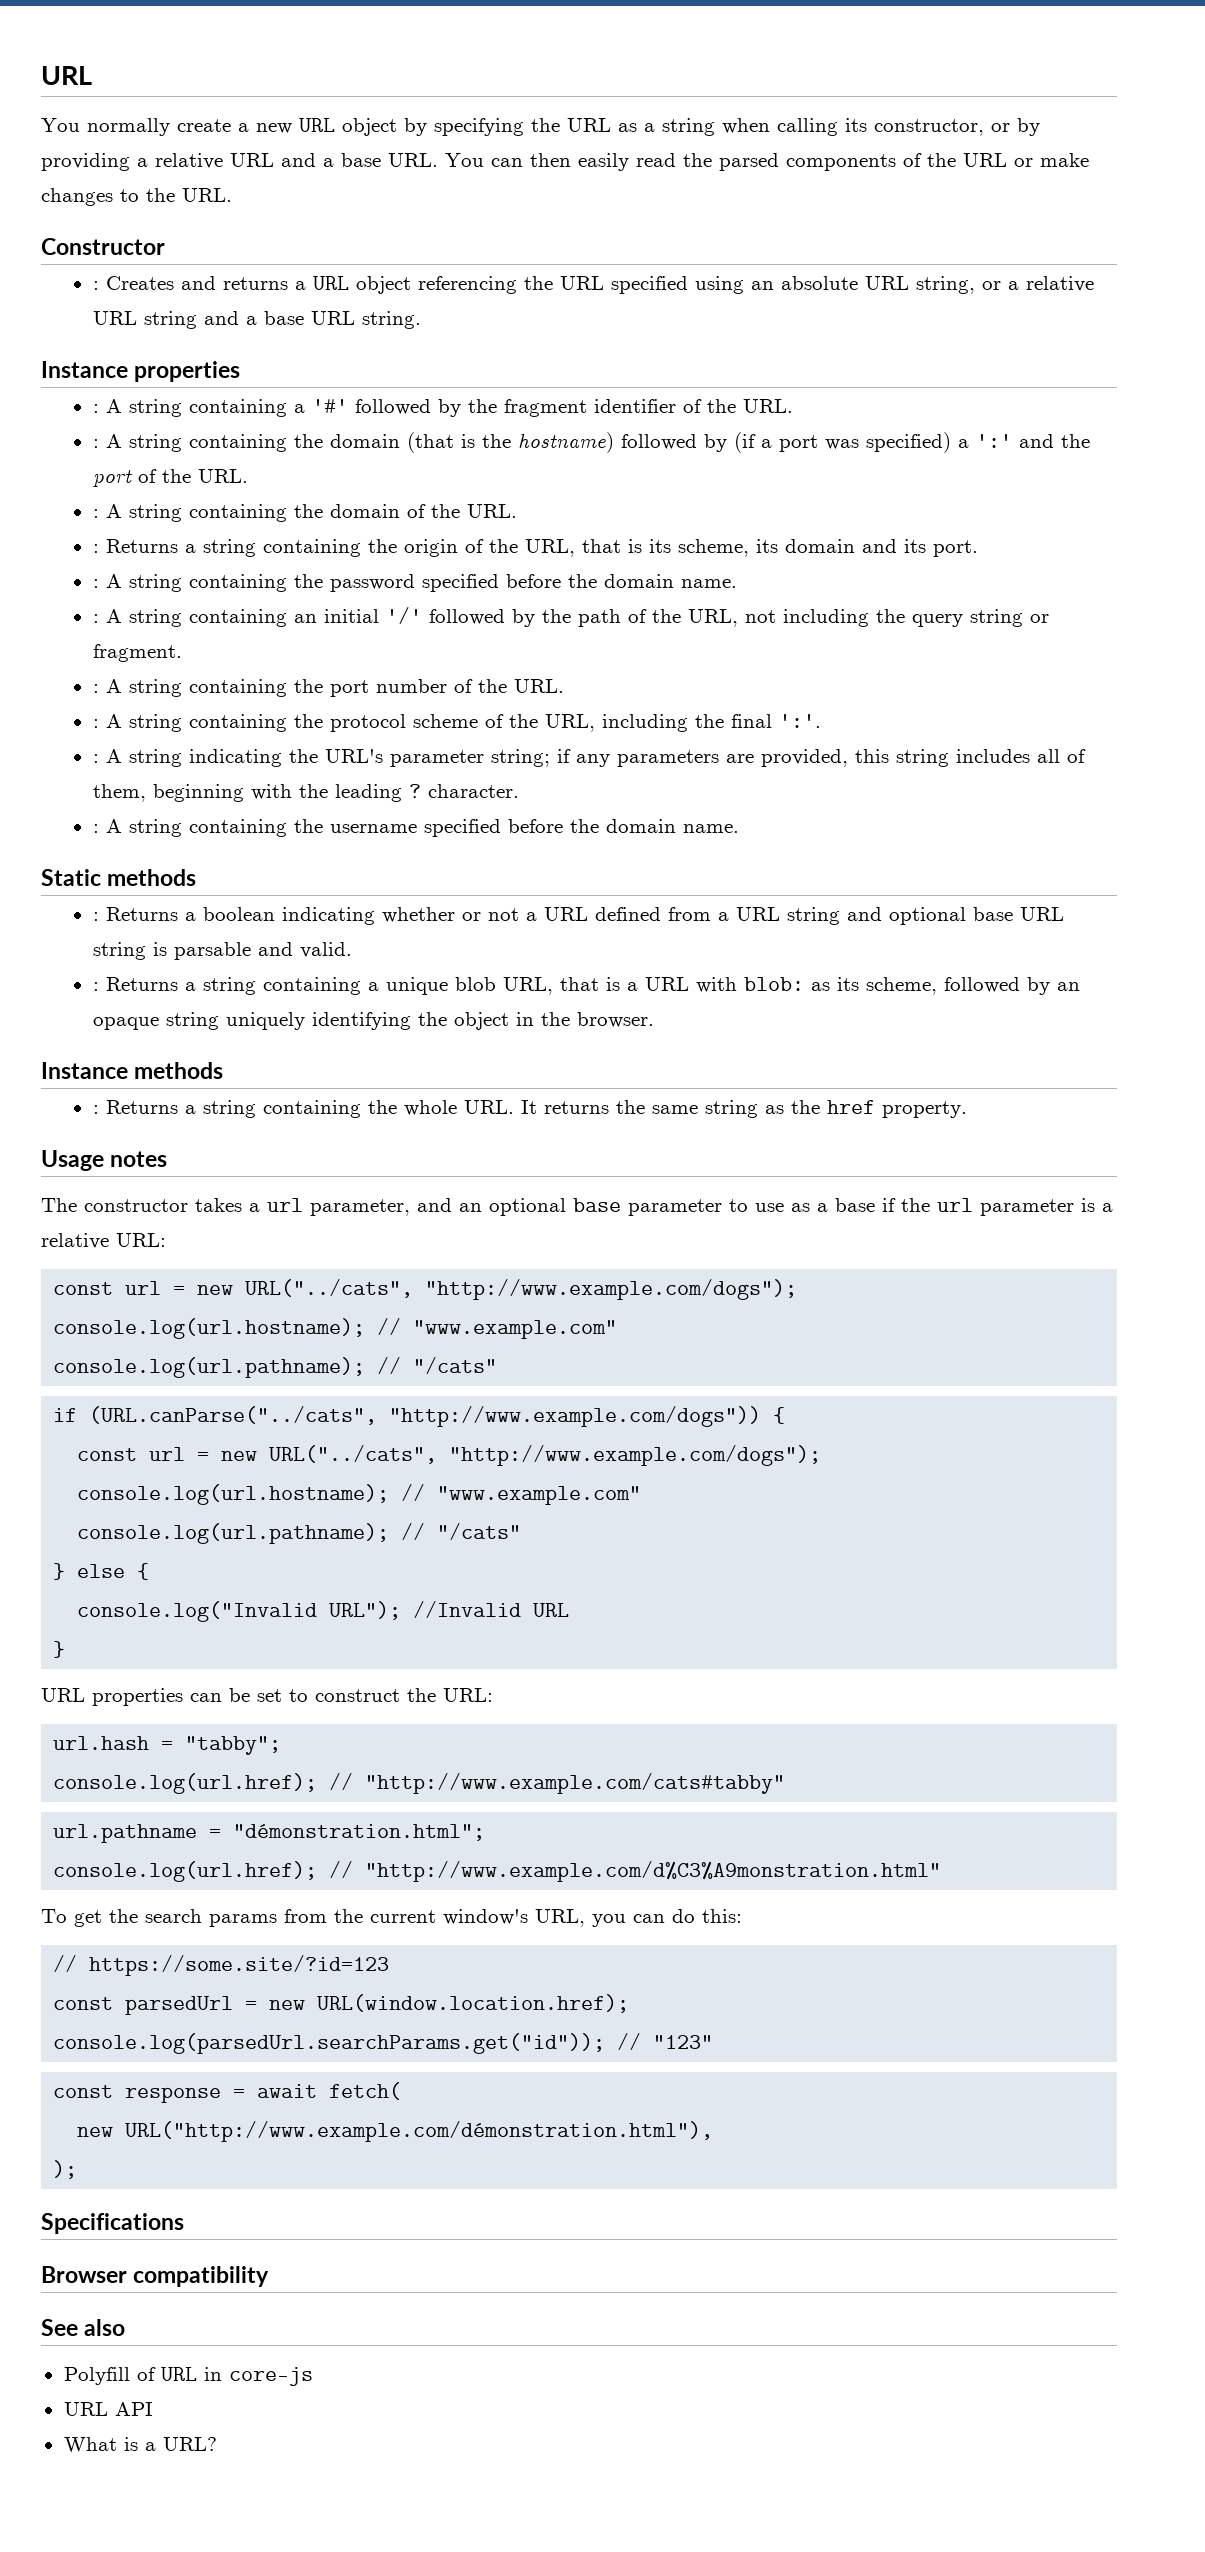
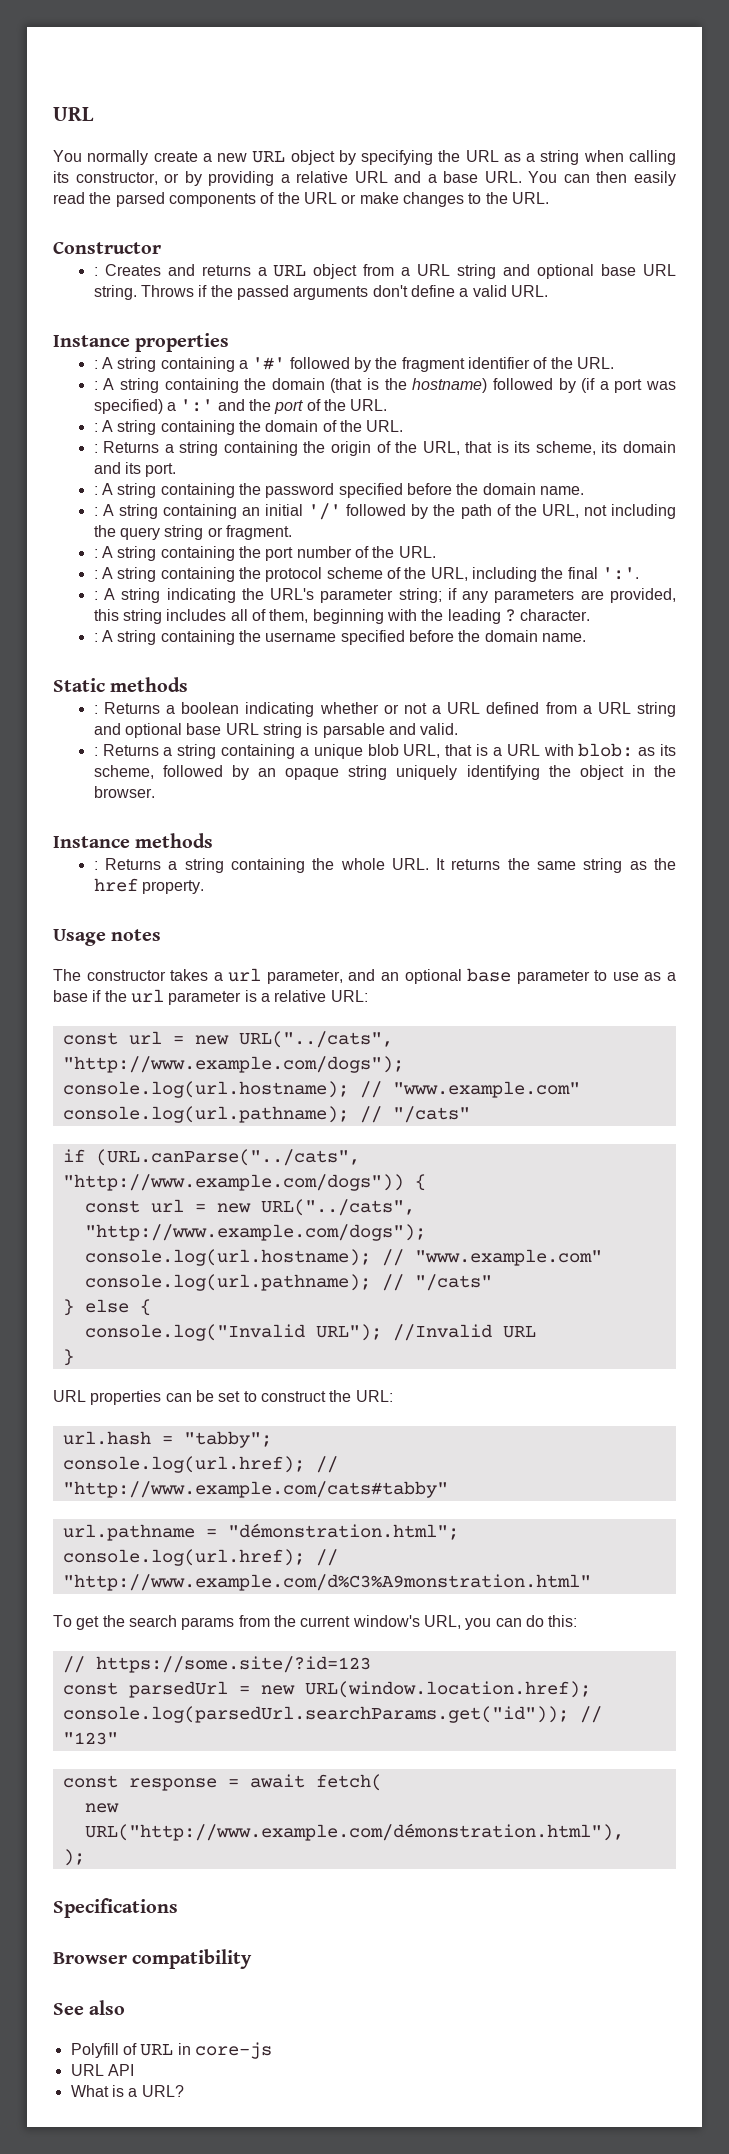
- : Creates and returns a URL object referencing the URL specified using an absolute URL string, or a relative URL string and a base URL string.
+ : Creates and returns a URL object from a URL string and optional base URL string. Throws if the passed arguments don't define a valid URL.

